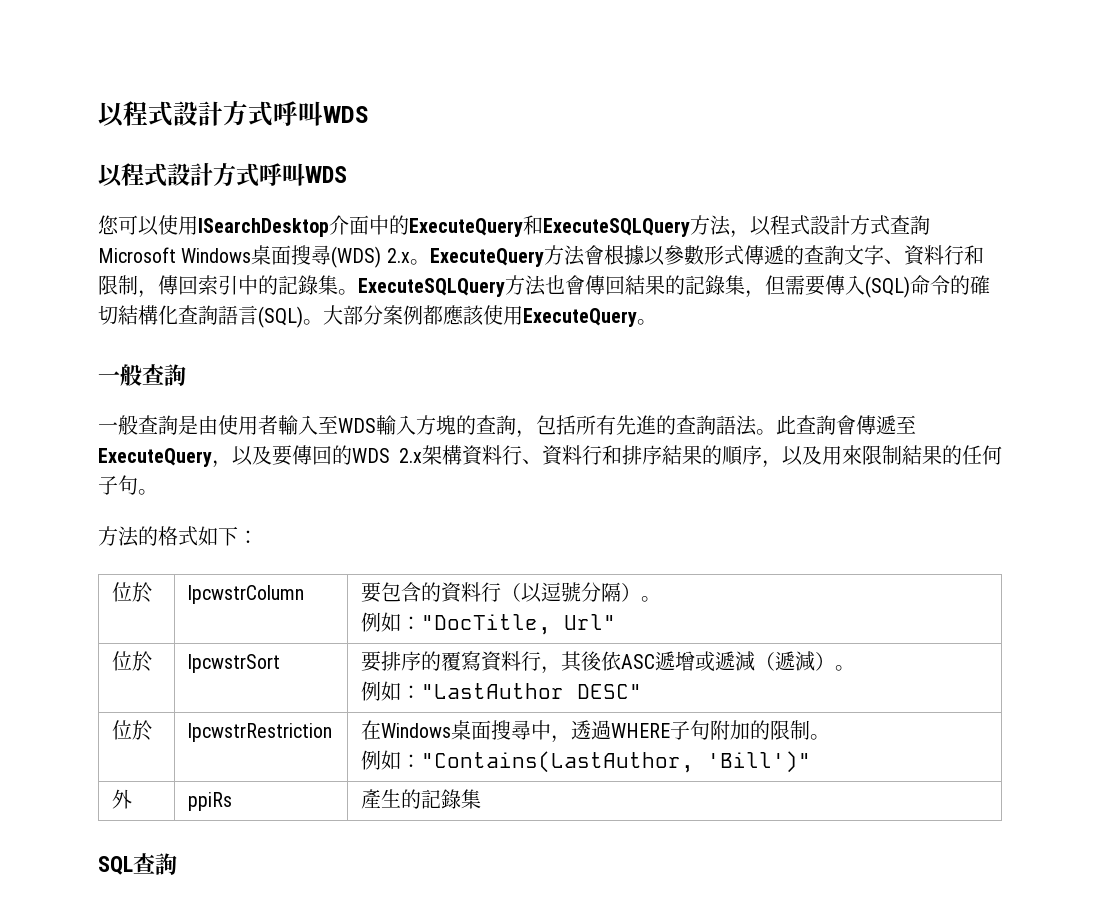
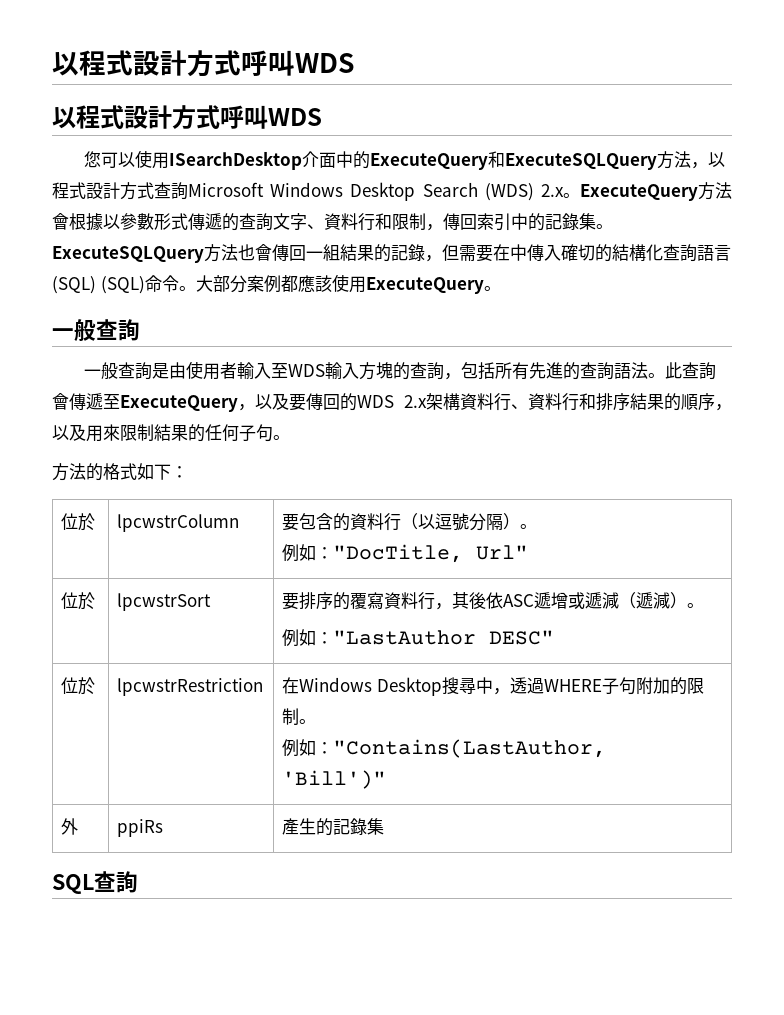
- 您可以使用ISearchDesktop介面中的ExecuteQuery和ExecuteSQLQuery方法，以程式設計方式查詢Microsoft Windows桌面搜尋(WDS) 2.x。
+ 您可以使用ISearchDesktop介面中的ExecuteQuery和ExecuteSQLQuery方法，以程式設計方式查詢Microsoft Windows Desktop Search (WDS) 2.x。
- ExecuteSQLQuery方法也會傳回結果的記錄集，但需要傳入(SQL)命令的確切結構化查詢語言(SQL)。
+ ExecuteSQLQuery方法也會傳回一組結果的記錄，但需要在中傳入確切的結構化查詢語言(SQL) (SQL)命令。
- 位於 | lpcwstrRestriction | 在Windows桌面搜尋中，透過WHERE子句附加的限制。
+ 位於 | lpcwstrRestriction | 在Windows Desktop搜尋中，透過WHERE子句附加的限制。

